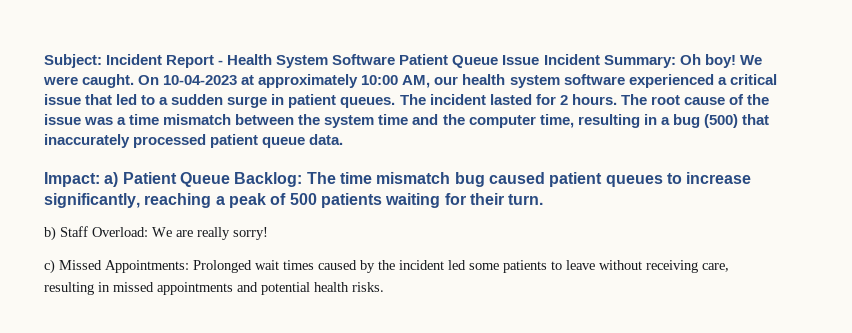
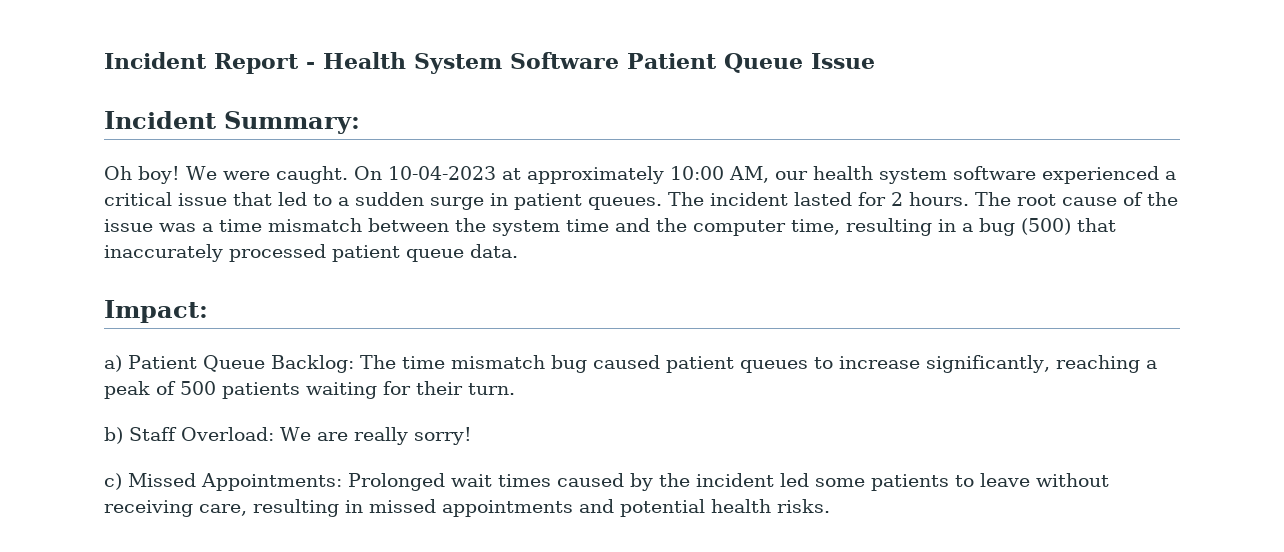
- Subject: Incident Report - Health System Software Patient Queue Issue Incident Summary: Oh boy!
+ Incident Report - Health System Software Patient Queue Issue
+ Incident Summary:
+ Oh boy!
- Impact: a) Patient Queue Backlog: The time mismatch bug caused patient queues to increase significantly, reaching a peak of 500 patients waiting for their turn.
+ Impact:
+ a) Patient Queue Backlog: The time mismatch bug caused patient queues to increase significantly, reaching a peak of 500 patients waiting for their turn.

